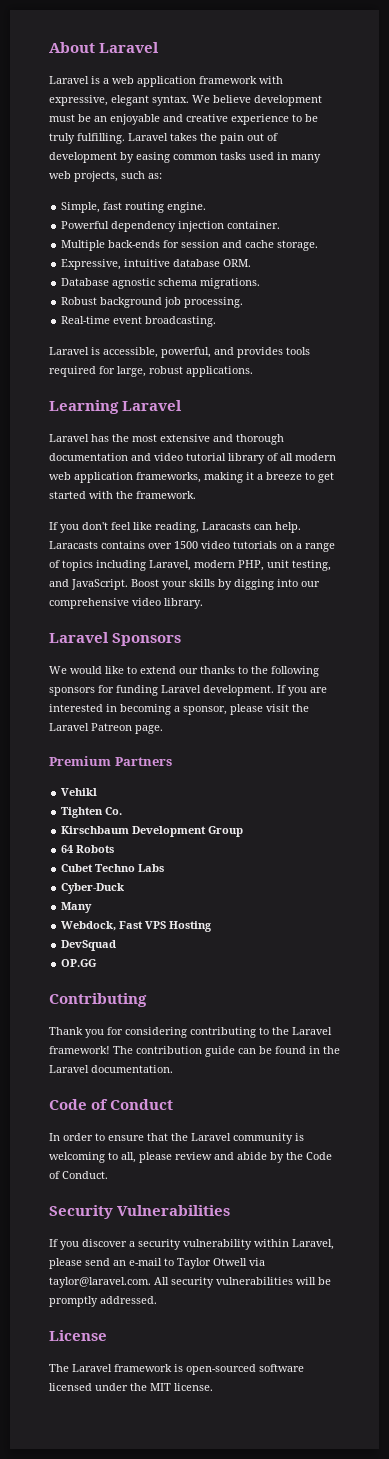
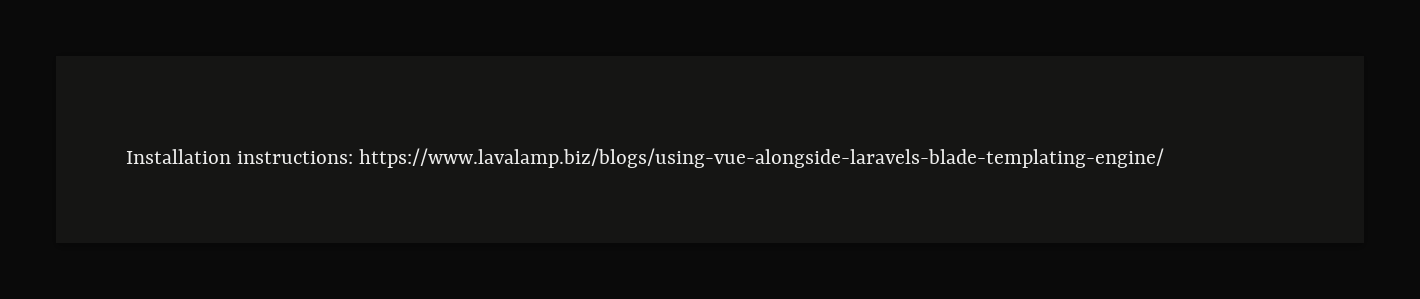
- About Laravel
- Laravel is a web application framework with expressive, elegant syntax. We believe development must be an enjoyable and creative experience to be truly fulfilling. Laravel takes the pain out of development by easing common tasks used in many web projects, such as:
- Simple, fast routing engine.
- Powerful dependency injection container.
- Multiple back-ends for session and cache storage.
- Expressive, intuitive database ORM.
- Database agnostic schema migrations.
- Robust background job processing.
- Real-time event broadcasting.
- Laravel is accessible, powerful, and provides tools required for large, robust applications.
- Learning Laravel
- Laravel has the most extensive and thorough documentation and video tutorial library of all modern web application frameworks, making it a breeze to get started with the framework.
- If you don't feel like reading, Laracasts can help. Laracasts contains over 1500 video tutorials on a range of topics including Laravel, modern PHP, unit testing, and JavaScript. Boost your skills by digging into our comprehensive video library.
- Laravel Sponsors
- We would like to extend our thanks to the following sponsors for funding Laravel development. If you are interested in becoming a sponsor, please visit the Laravel Patreon page.
- Premium Partners
- Vehikl
- Tighten Co.
- Kirschbaum Development Group
- 64 Robots
- Cubet Techno Labs
- Cyber-Duck
- Many
- Webdock, Fast VPS Hosting
- DevSquad
- OP.GG
- Contributing
- Thank you for considering contributing to the Laravel framework! The contribution guide can be found in the Laravel documentation.
- Code of Conduct
- In order to ensure that the Laravel community is welcoming to all, please review and abide by the Code of Conduct.
- Security Vulnerabilities
- If you discover a security vulnerability within Laravel, please send an e-mail to Taylor Otwell via taylor@laravel.com. All security vulnerabilities will be promptly addressed.
- License
- The Laravel framework is open-sourced software licensed under the MIT license.
+ Installation instructions: https://www.lavalamp.biz/blogs/using-vue-alongside-laravels-blade-templating-engine/

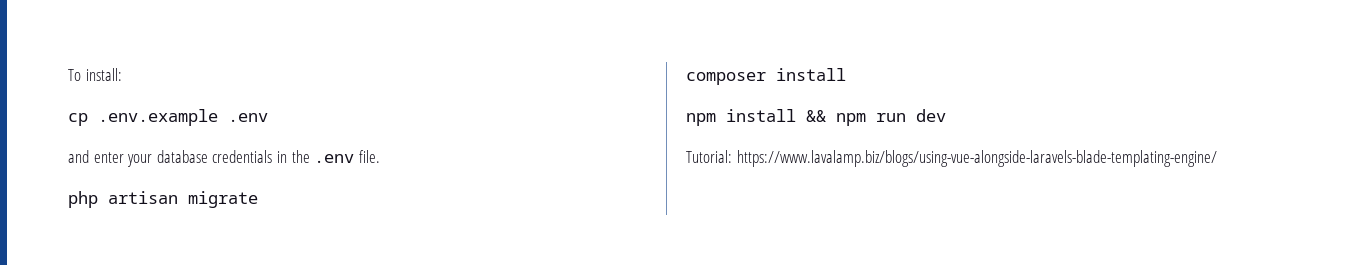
- Installation instructions: https://www.lavalamp.biz/blogs/using-vue-alongside-laravels-blade-templating-engine/
+ To install:
+ cp .env.example .env
+ and enter your database credentials in the .env file.
+ php artisan migrate
+ composer install
+ npm install && npm run dev
+ Tutorial: https://www.lavalamp.biz/blogs/using-vue-alongside-laravels-blade-templating-engine/

